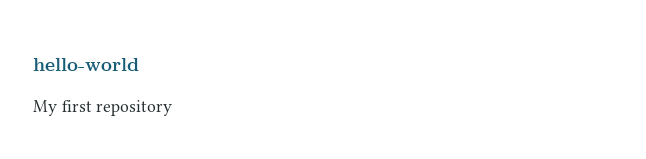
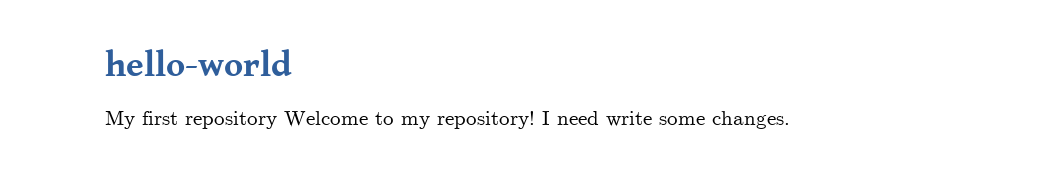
- My first repository
+ My first repository Welcome to my repository! I need write some changes.

